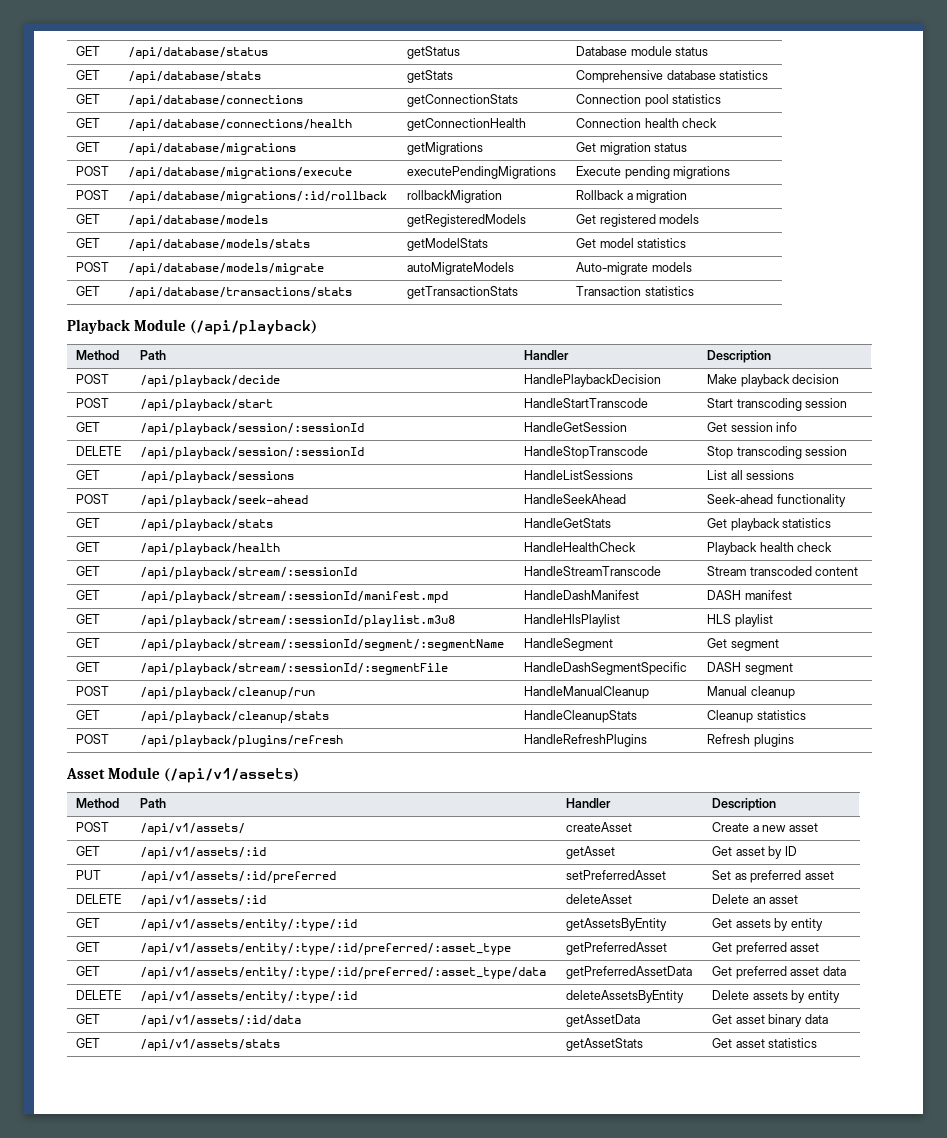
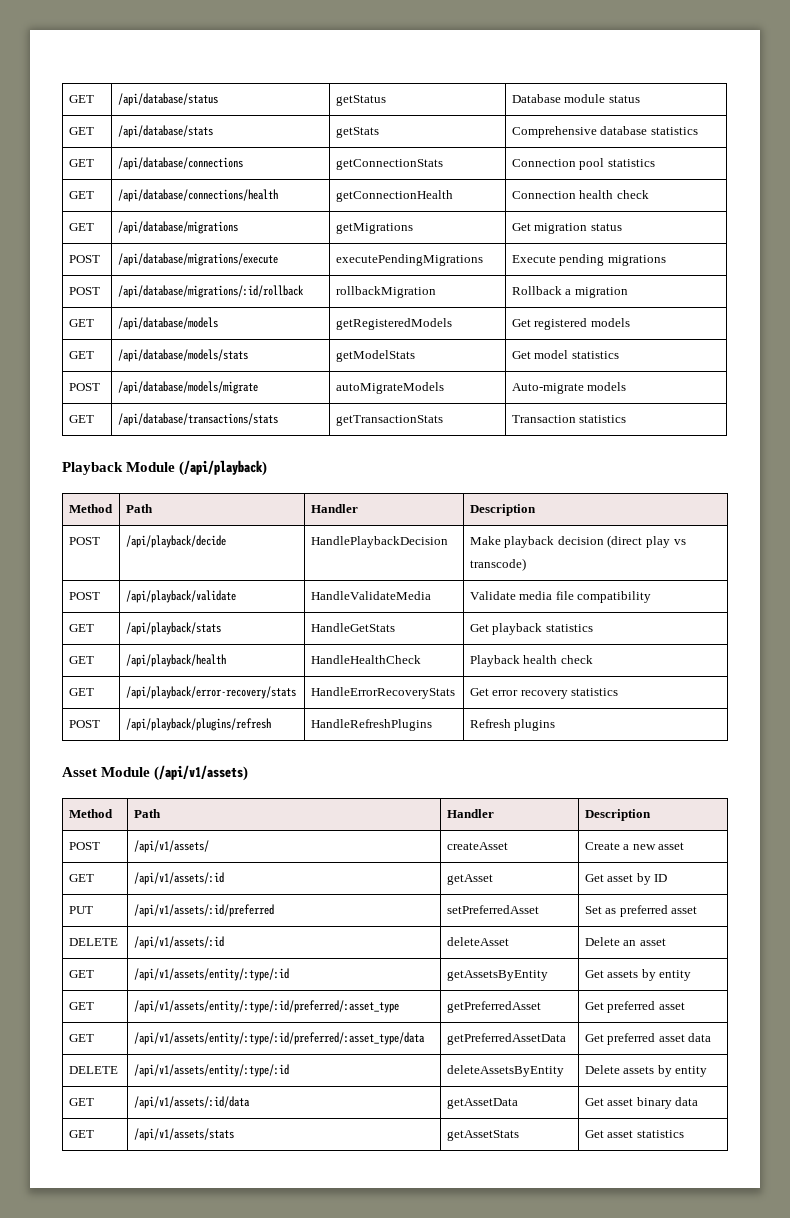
- POST | /api/playback/decide | HandlePlaybackDecision | Make playback decision
- POST | /api/playback/start | HandleStartTranscode | Start transcoding session
- GET | /api/playback/session/:sessionId | HandleGetSession | Get session info
- DELETE | /api/playback/session/:sessionId | HandleStopTranscode | Stop transcoding session
- GET | /api/playback/sessions | HandleListSessions | List all sessions
- POST | /api/playback/seek-ahead | HandleSeekAhead | Seek-ahead functionality
+ POST | /api/playback/decide | HandlePlaybackDecision | Make playback decision (direct play vs transcode)
+ POST | /api/playback/validate | HandleValidateMedia | Validate media file compatibility
- GET | /api/playback/stream/:sessionId | HandleStreamTranscode | Stream transcoded content
- GET | /api/playback/stream/:sessionId/manifest.mpd | HandleDashManifest | DASH manifest
- GET | /api/playback/stream/:sessionId/playlist.m3u8 | HandleHlsPlaylist | HLS playlist
- GET | /api/playback/stream/:sessionId/segment/:segmentName | HandleSegment | Get segment
- GET | /api/playback/stream/:sessionId/:segmentFile | HandleDashSegmentSpecific | DASH segment
- POST | /api/playback/cleanup/run | HandleManualCleanup | Manual cleanup
- GET | /api/playback/cleanup/stats | HandleCleanupStats | Cleanup statistics
+ GET | /api/playback/error-recovery/stats | HandleErrorRecoveryStats | Get error recovery statistics

